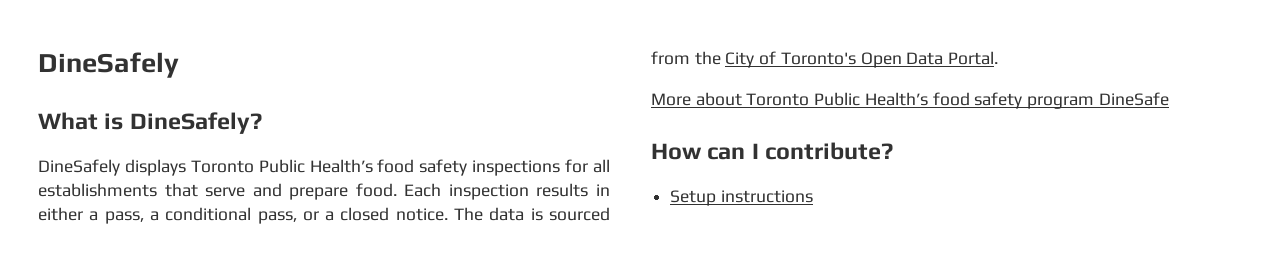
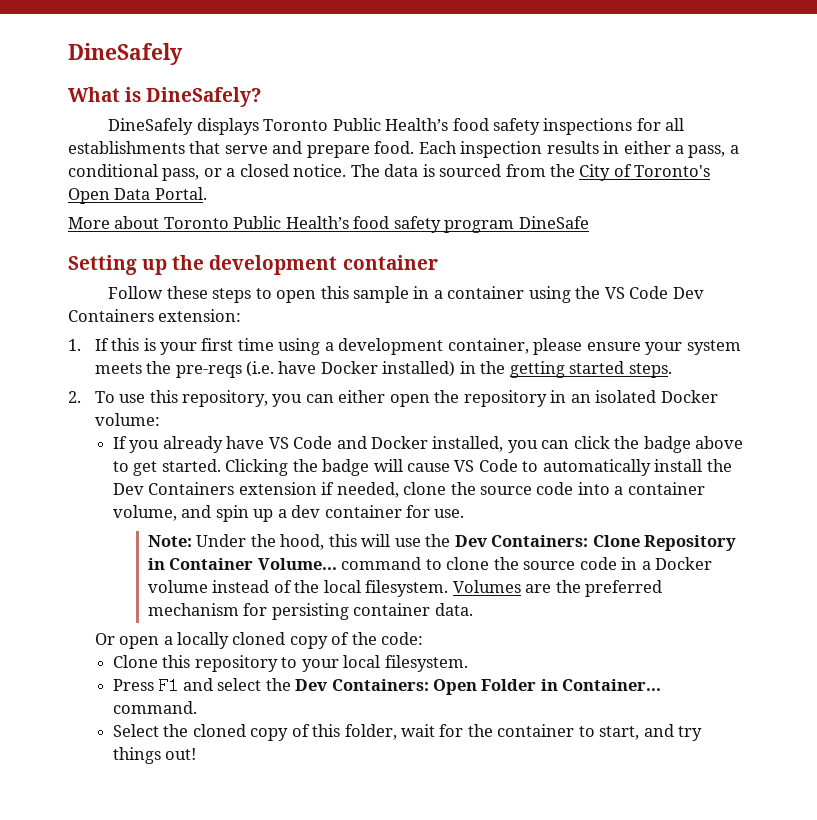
- How can I contribute?
- Setup instructions
+ Setting up the development container
+ Follow these steps to open this sample in a container using the VS Code Dev Containers extension:
+ 1. If this is your first time using a development container, please ensure your system meets the pre-reqs (i.e. have Docker installed) in the getting started steps.
+ 2. To use this repository, you can either open the repository in an isolated Docker volume:
+ If you already have VS Code and Docker installed, you can click the badge above to get started. Clicking the badge will cause VS Code to automatically install the Dev Containers extension if needed, clone the source code into a container volume, and spin up a dev container for use.
+ Note: Under the hood, this will use the Dev Containers: Clone Repository in Container Volume... command to clone the source code in a Docker volume instead of the local filesystem. Volumes are the preferred mechanism for persisting container data.
+ Or open a locally cloned copy of the code:
+ Clone this repository to your local filesystem.
+ Press F1 and select the Dev Containers: Open Folder in Container... command.
+ Select the cloned copy of this folder, wait for the container to start, and try things out!

